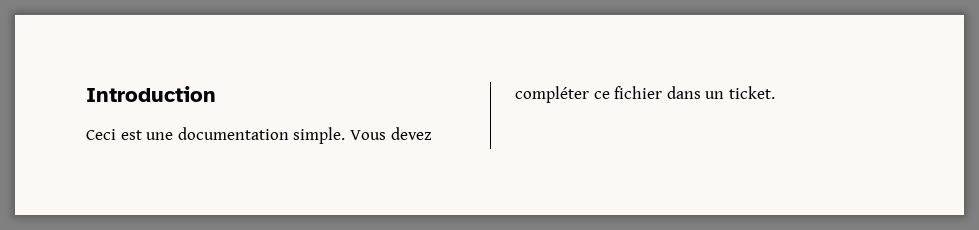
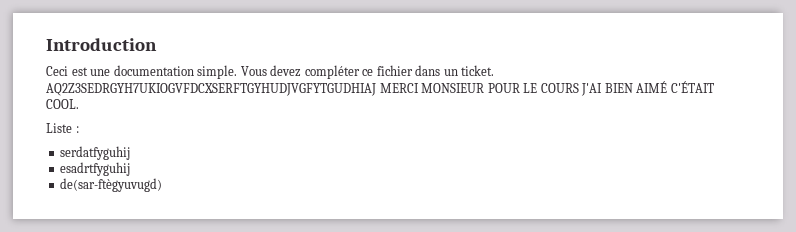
+ AQ2Z3SEDRGYH7UKIOGVFDCXSERFTGYHUDJVGFYTGUDHIAJ MERCI MONSIEUR POUR LE COURS J'AI BIEN AIMÉ C'ÉTAIT COOL.
+ Liste :
+ serdatfyguhij
+ esadrtfyguhij
+ de(sar-ftègyuvugd)

